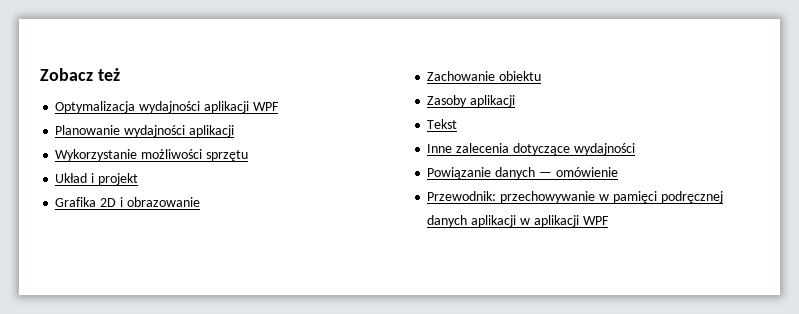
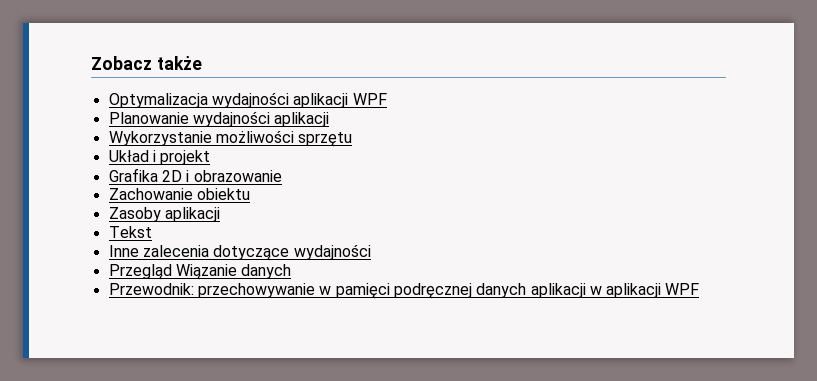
- Zobacz też
+ Zobacz także
- Powiązanie danych — omówienie
+ Przegląd Wiązanie danych

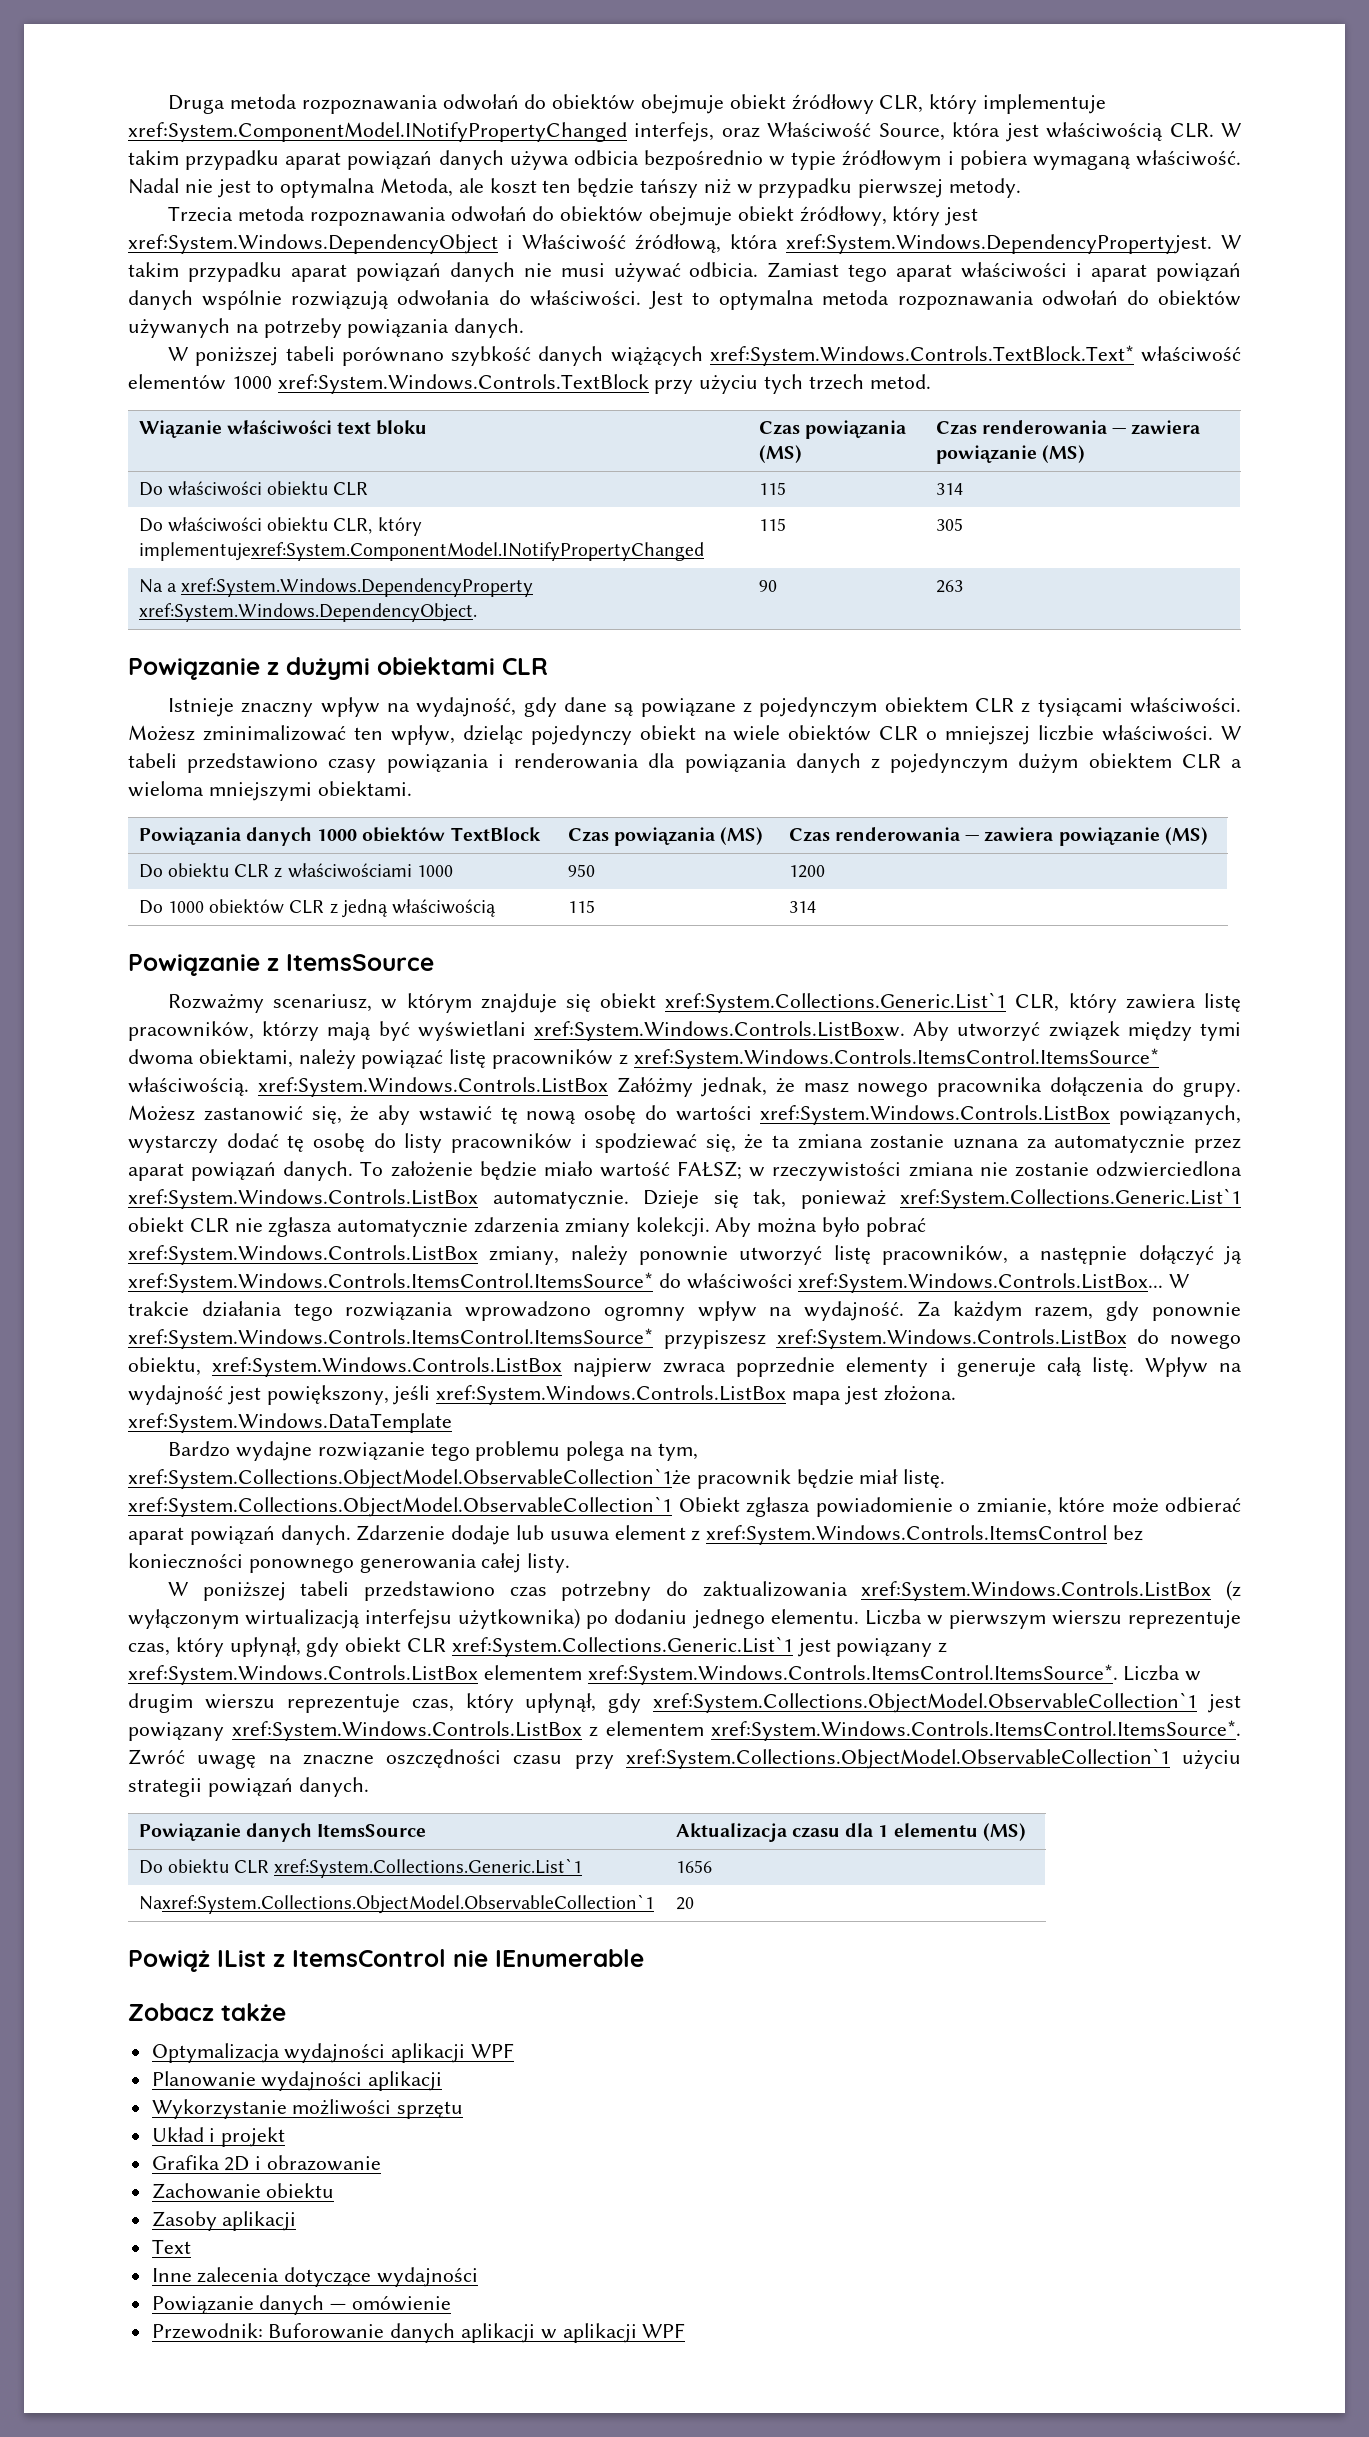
+ Druga metoda rozpoznawania odwołań do obiektów obejmuje obiekt źródłowy CLR, który implementuje xref:System.ComponentModel.INotifyPropertyChanged interfejs, oraz Właściwość Source, która jest właściwością CLR. W takim przypadku aparat powiązań danych używa odbicia bezpośrednio w typie źródłowym i pobiera wymaganą właściwość. Nadal nie jest to optymalna Metoda, ale koszt ten będzie tańszy niż w przypadku pierwszej metody.
+ Trzecia metoda rozpoznawania odwołań do obiektów obejmuje obiekt źródłowy, który jest xref:System.Windows.DependencyObject i Właściwość źródłową, która xref:System.Windows.DependencyPropertyjest. W takim przypadku aparat powiązań danych nie musi używać odbicia. Zamiast tego aparat właściwości i aparat powiązań danych wspólnie rozwiązują odwołania do właściwości. Jest to optymalna metoda rozpoznawania odwołań do obiektów używanych na potrzeby powiązania danych.
+ W poniższej tabeli porównano szybkość danych wiążących xref:System.Windows.Controls.TextBlock.Text* właściwość elementów 1000 xref:System.Windows.Controls.TextBlock przy użyciu tych trzech metod.
+ Wiązanie właściwości text bloku | Czas powiązania (MS) | Czas renderowania — zawiera powiązanie (MS)
+ Do właściwości obiektu CLR | 115 | 314
+ Do właściwości obiektu CLR, który implementujexref:System.ComponentModel.INotifyPropertyChanged | 115 | 305
+ Na a xref:System.Windows.DependencyProperty xref:System.Windows.DependencyObject. | 90 | 263
+ Powiązanie z dużymi obiektami CLR
+ Istnieje znaczny wpływ na wydajność, gdy dane są powiązane z pojedynczym obiektem CLR z tysiącami właściwości. Możesz zminimalizować ten wpływ, dzieląc pojedynczy obiekt na wiele obiektów CLR o mniejszej liczbie właściwości. W tabeli przedstawiono czasy powiązania i renderowania dla powiązania danych z pojedynczym dużym obiektem CLR a wieloma mniejszymi obiektami.
+ Powiązania danych 1000 obiektów TextBlock | Czas powiązania (MS) | Czas renderowania — zawiera powiązanie (MS)
+ Do obiektu CLR z właściwościami 1000 | 950 | 1200
+ Do 1000 obiektów CLR z jedną właściwością | 115 | 314
+ Powiązanie z ItemsSource
+ Rozważmy scenariusz, w którym znajduje się obiekt xref:System.Collections.Generic.List`1 CLR, który zawiera listę pracowników, którzy mają być wyświetlani xref:System.Windows.Controls.ListBoxw. Aby utworzyć związek między tymi dwoma obiektami, należy powiązać listę pracowników z xref:System.Windows.Controls.ItemsControl.ItemsSource* właściwością. xref:System.Windows.Controls.ListBox Załóżmy jednak, że masz nowego pracownika dołączenia do grupy. Możesz zastanowić się, że aby wstawić tę nową osobę do wartości xref:System.Windows.Controls.ListBox powiązanych, wystarczy dodać tę osobę do listy pracowników i spodziewać się, że ta zmiana zostanie uznana za automatycznie przez aparat powiązań danych. To założenie będzie miało wartość FAŁSZ; w rzeczywistości zmiana nie zostanie odzwierciedlona xref:System.Windows.Controls.ListBox automatycznie. Dzieje się tak, ponieważ xref:System.Collections.Generic.List`1 obiekt CLR nie zgłasza automatycznie zdarzenia zmiany kolekcji. Aby można było pobrać xref:System.Windows.Controls.ListBox zmiany, należy ponownie utworzyć listę pracowników, a następnie dołączyć ją xref:System.Windows.Controls.ItemsControl.ItemsSource* do właściwości xref:System.Windows.Controls.ListBox... W trakcie działania tego rozwiązania wprowadzono ogromny wpływ na wydajność. Za każdym razem, gdy ponownie xref:System.Windows.Controls.ItemsControl.ItemsSource* przypiszesz xref:System.Windows.Controls.ListBox do nowego obiektu, xref:System.Windows.Controls.ListBox najpierw zwraca poprzednie elementy i generuje całą listę. Wpływ na wydajność jest powiększony, jeśli xref:System.Windows.Controls.ListBox mapa jest złożona. xref:System.Windows.DataTemplate
+ Bardzo wydajne rozwiązanie tego problemu polega na tym, xref:System.Collections.ObjectModel.ObservableCollection`1że pracownik będzie miał listę. xref:System.Collections.ObjectModel.ObservableCollection`1 Obiekt zgłasza powiadomienie o zmianie, które może odbierać aparat powiązań danych. Zdarzenie dodaje lub usuwa element z xref:System.Windows.Controls.ItemsControl bez konieczności ponownego generowania całej listy.
+ W poniższej tabeli przedstawiono czas potrzebny do zaktualizowania xref:System.Windows.Controls.ListBox (z wyłączonym wirtualizacją interfejsu użytkownika) po dodaniu jednego elementu. Liczba w pierwszym wierszu reprezentuje czas, który upłynął, gdy obiekt CLR xref:System.Collections.Generic.List`1 jest powiązany z xref:System.Windows.Controls.ListBox elementem xref:System.Windows.Controls.ItemsControl.ItemsSource*. Liczba w drugim wierszu reprezentuje czas, który upłynął, gdy xref:System.Collections.ObjectModel.ObservableCollection`1 jest powiązany xref:System.Windows.Controls.ListBox z elementem xref:System.Windows.Controls.ItemsControl.ItemsSource*. Zwróć uwagę na znaczne oszczędności czasu przy xref:System.Collections.ObjectModel.ObservableCollection`1 użyciu strategii powiązań danych.
+ Powiązanie danych ItemsSource | Aktualizacja czasu dla 1 elementu (MS)
+ Do obiektu CLR xref:System.Collections.Generic.List`1 | 1656
+ Naxref:System.Collections.ObjectModel.ObservableCollection`1 | 20
+ Powiąż IList z ItemsControl nie IEnumerable
- Tekst
+ Text
- Przegląd Wiązanie danych
+ Powiązanie danych — omówienie
- Przewodnik: przechowywanie w pamięci podręcznej danych aplikacji w aplikacji WPF
+ Przewodnik: Buforowanie danych aplikacji w aplikacji WPF

